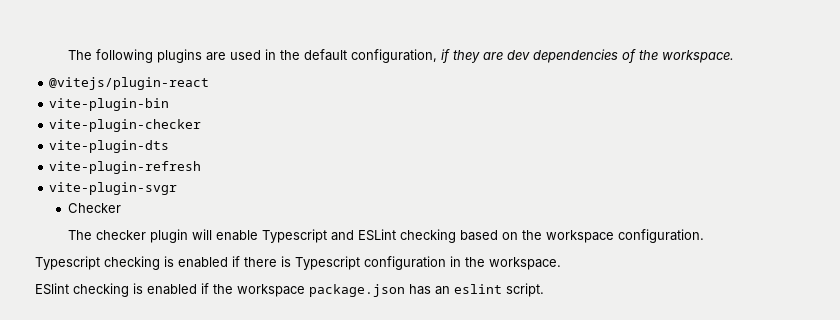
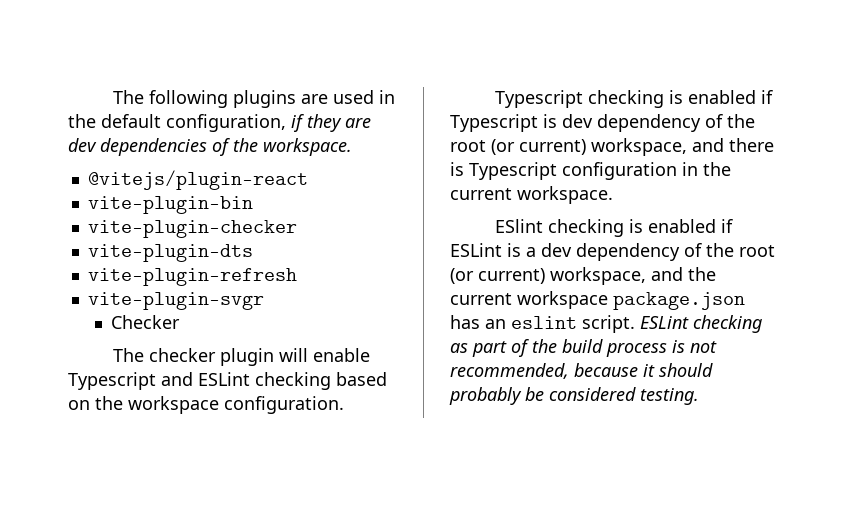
- Typescript checking is enabled if there is Typescript configuration in the workspace.
+ Typescript checking is enabled if Typescript is dev dependency of the root (or current) workspace, and there is Typescript configuration in the current workspace.
- ESlint checking is enabled if the workspace package.json has an eslint script.
+ ESlint checking is enabled if ESLint is a dev dependency of the root (or current) workspace, and the current workspace package.json has an eslint script.
+ ESLint checking as part of the build process is not recommended, because it should probably be considered testing.

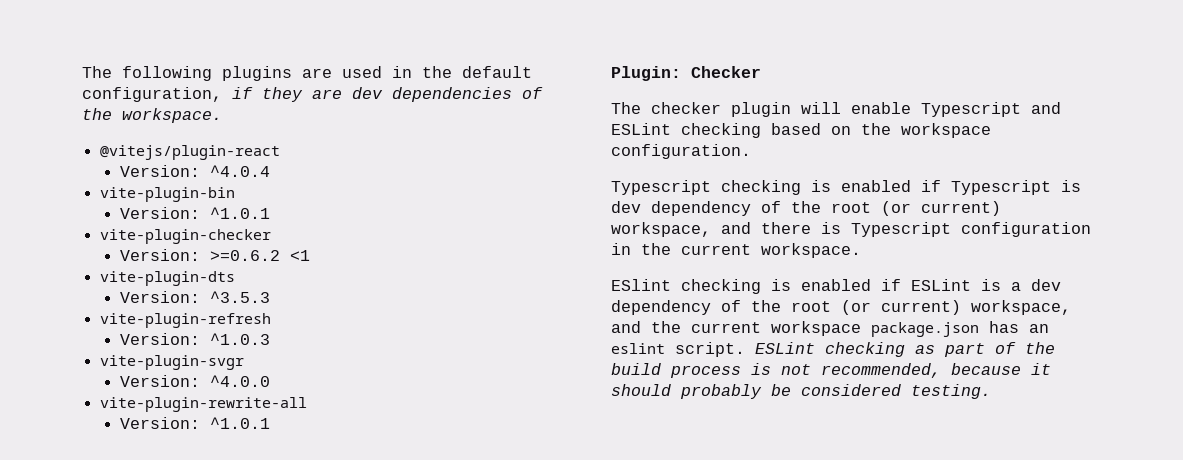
+ Version: ^4.0.4
  vite-plugin-bin
+ Version: ^1.0.1
+ Version: >=0.6.2 <1
+ Version: ^3.5.3
+ Version: ^1.0.3
- Checker
+ Version: ^4.0.0
+ vite-plugin-rewrite-all
+ Version: ^1.0.1
+ Plugin: Checker

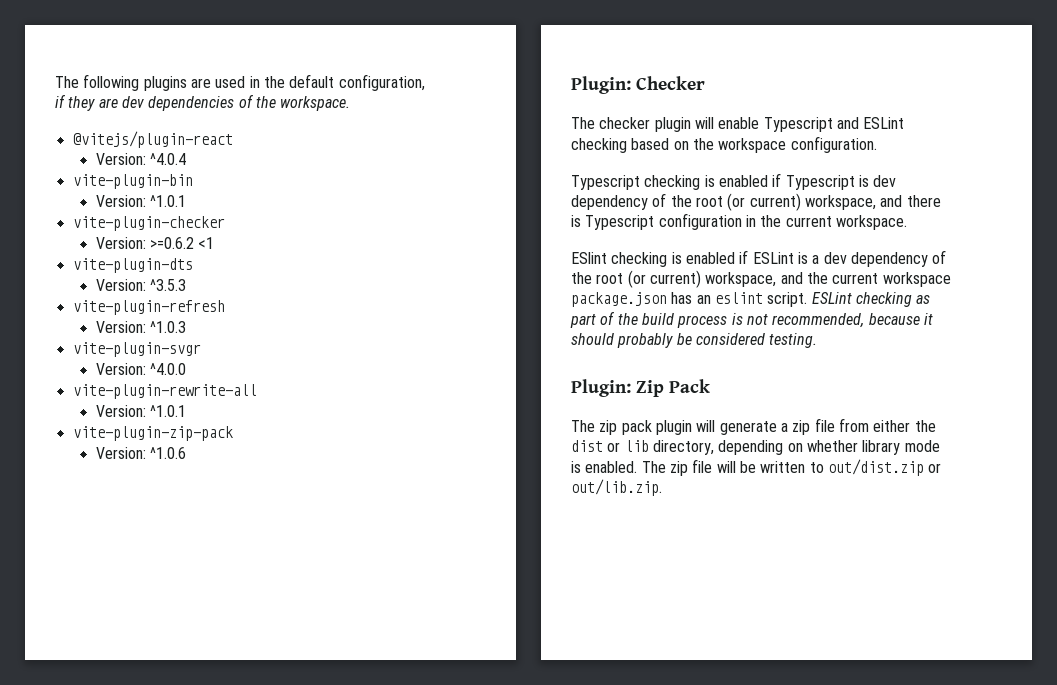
+ vite-plugin-zip-pack
+ Version: ^1.0.6
+ Plugin: Zip Pack
+ The zip pack plugin will generate a zip file from either the dist or lib directory, depending on whether library mode is enabled. The zip file will be written to out/dist.zip or out/lib.zip.

